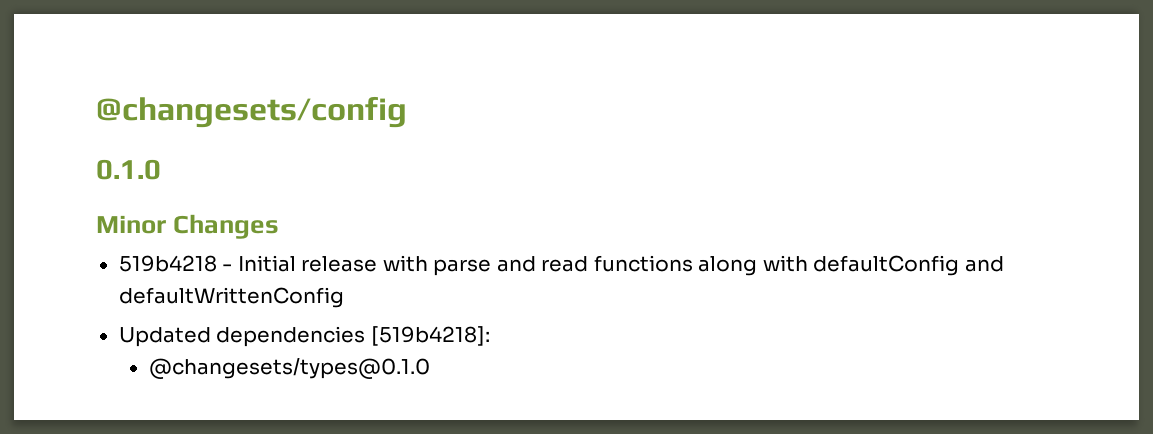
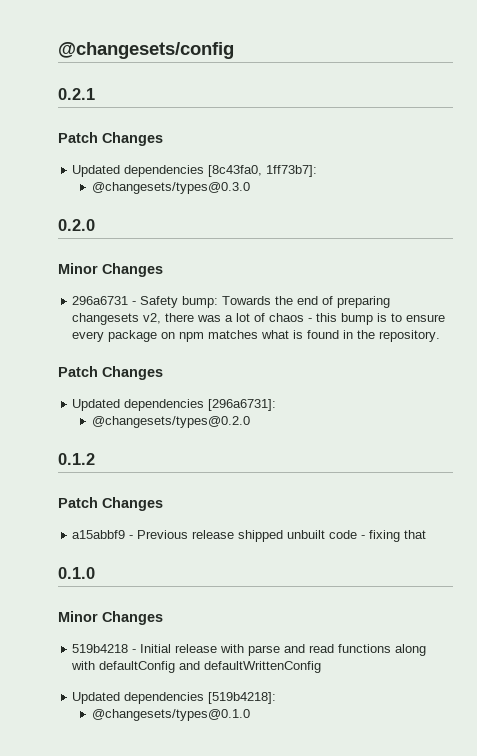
+ 0.2.1
+ Patch Changes
+ Updated dependencies [8c43fa0, 1ff73b7]:
+ @changesets/types@0.3.0
+ 0.2.0
+ Minor Changes
+ 296a6731 - Safety bump: Towards the end of preparing changesets v2, there was a lot of chaos - this bump is to ensure every package on npm matches what is found in the repository.
+ Patch Changes
+ Updated dependencies [296a6731]:
+ @changesets/types@0.2.0
+ 0.1.2
+ Patch Changes
+ a15abbf9 - Previous release shipped unbuilt code - fixing that

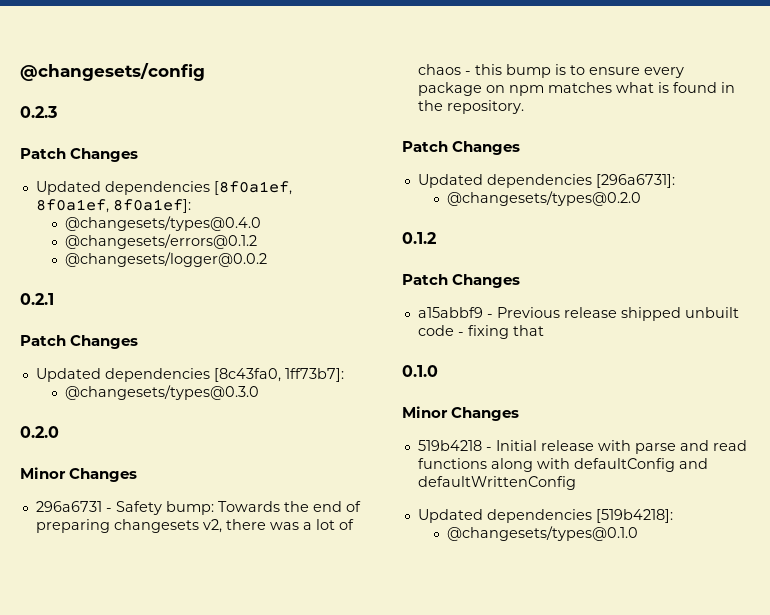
+ 0.2.3
+ Patch Changes
+ Updated dependencies [8f0a1ef, 8f0a1ef, 8f0a1ef]:
+ @changesets/types@0.4.0
+ @changesets/errors@0.1.2
+ @changesets/logger@0.0.2

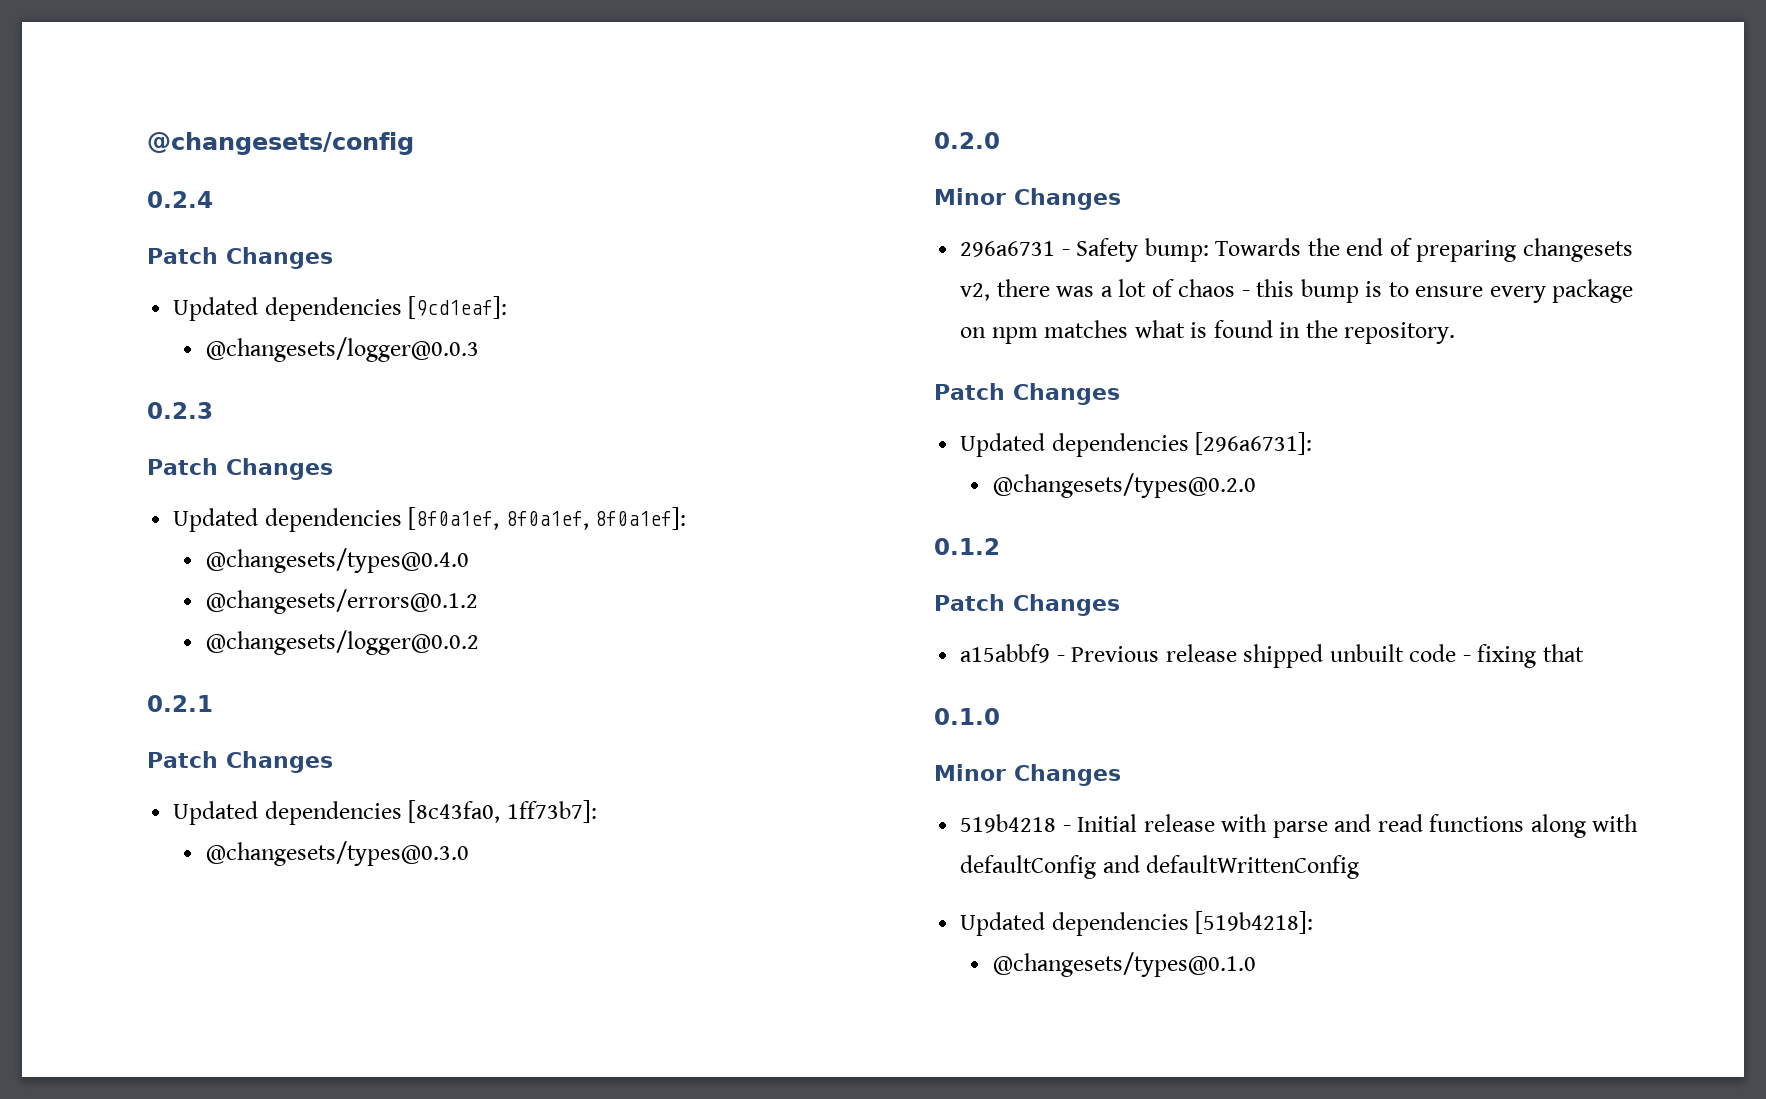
+ 0.2.4
+ Patch Changes
+ Updated dependencies [9cd1eaf]:
+ @changesets/logger@0.0.3

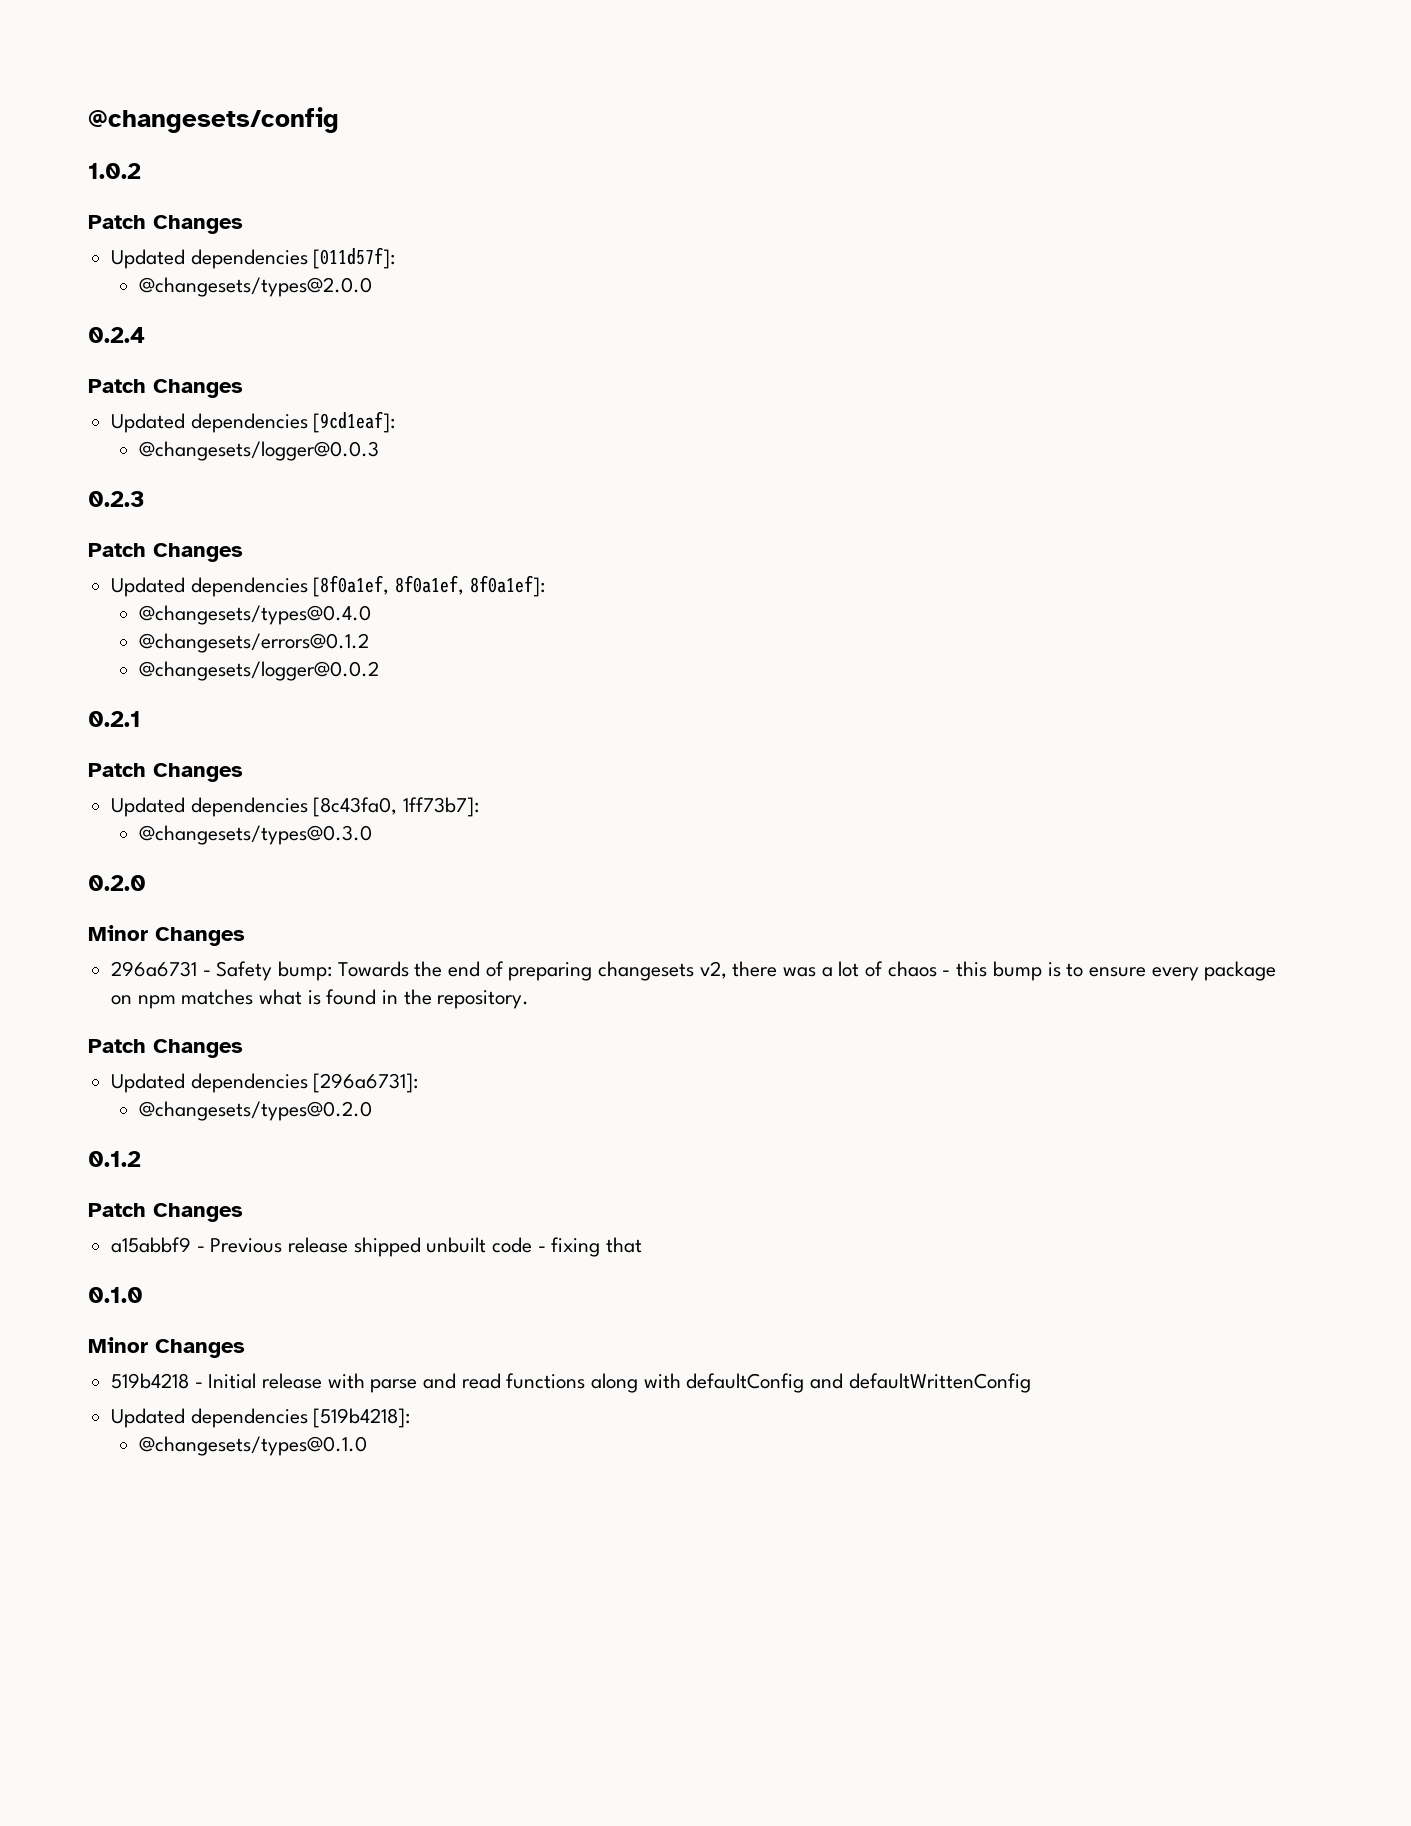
+ 1.0.2
+ Patch Changes
+ Updated dependencies [011d57f]:
+ @changesets/types@2.0.0

